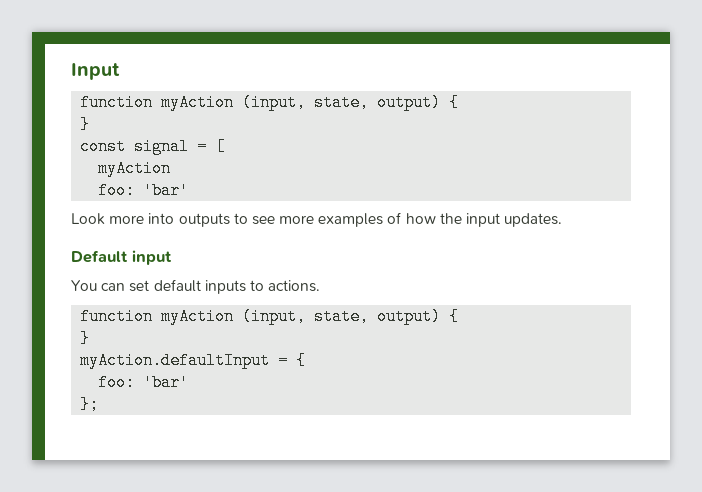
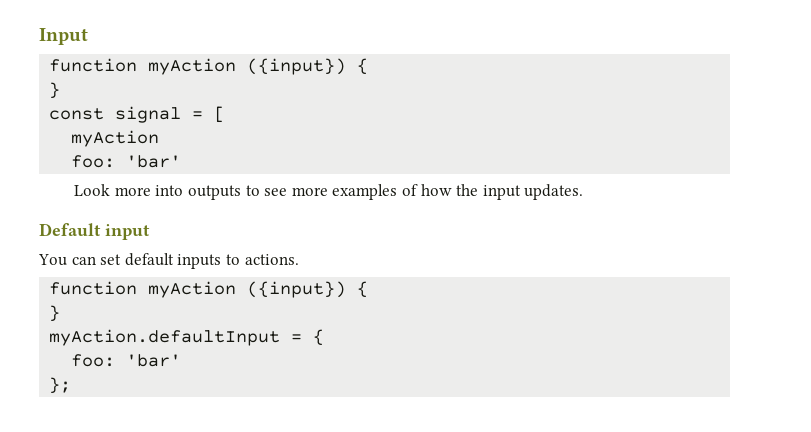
  Input
- function myAction (input, state, output) {
+ function myAction ({input}) {
  You can set default inputs to actions.
- function myAction (input, state, output) {
+ function myAction ({input}) {

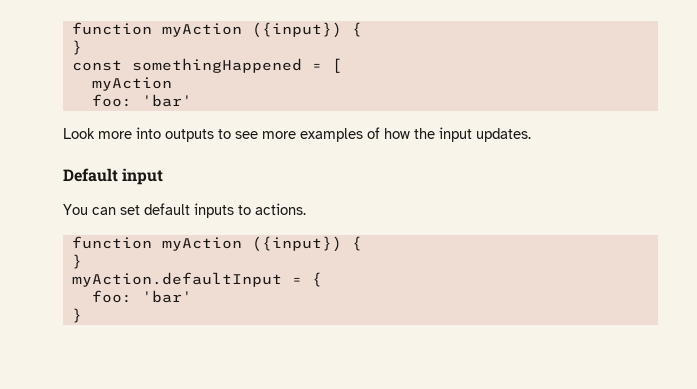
- Input
- const signal = [
+ const somethingHappened = [
  myAction.defaultInput = {
  foo: 'bar'
- };
+ }

